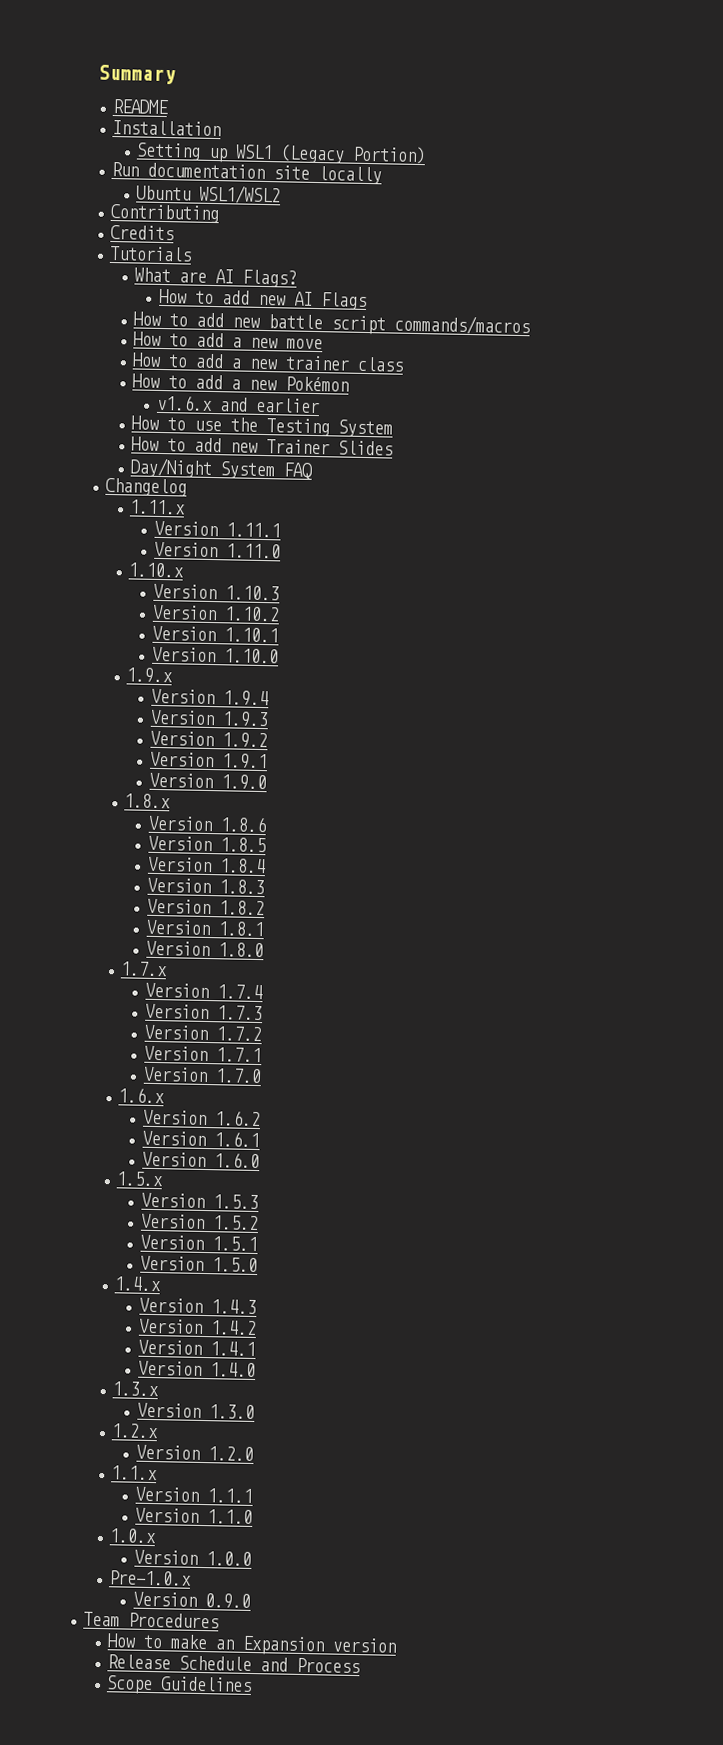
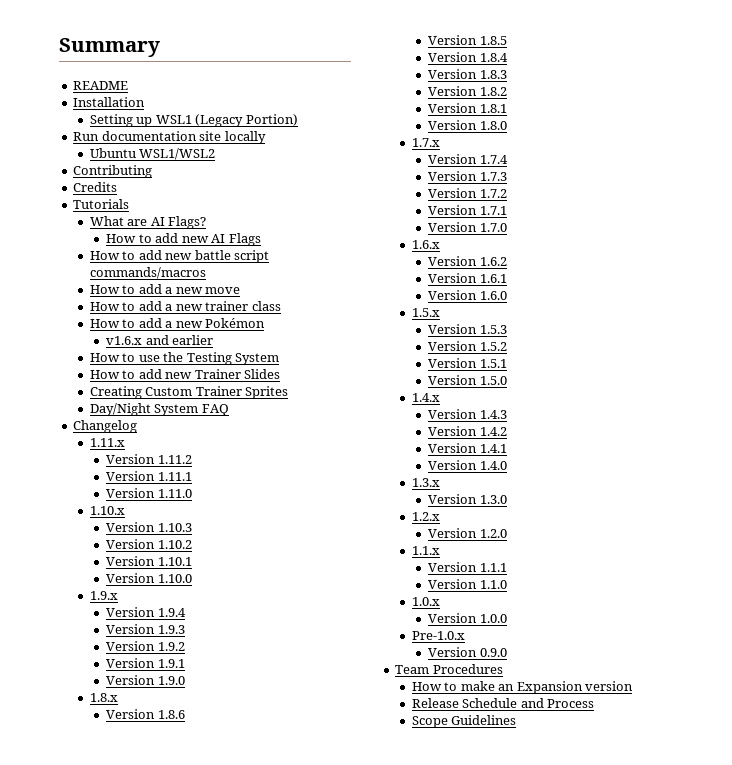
+ Creating Custom Trainer Sprites
+ Version 1.11.2

